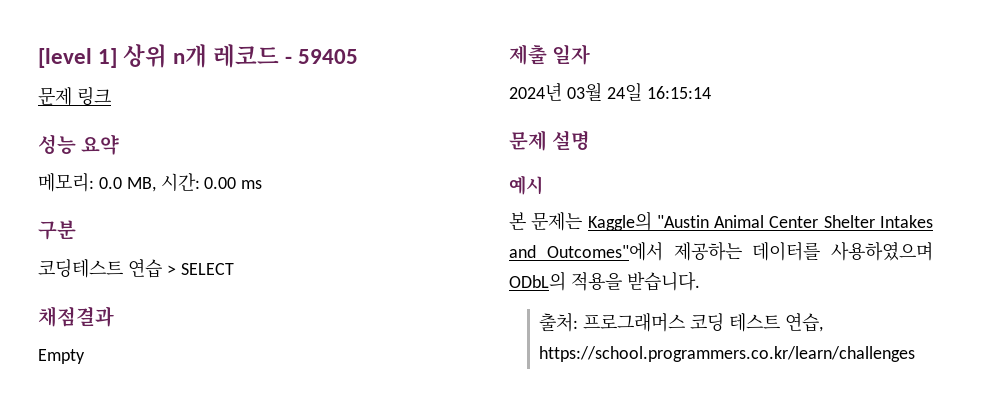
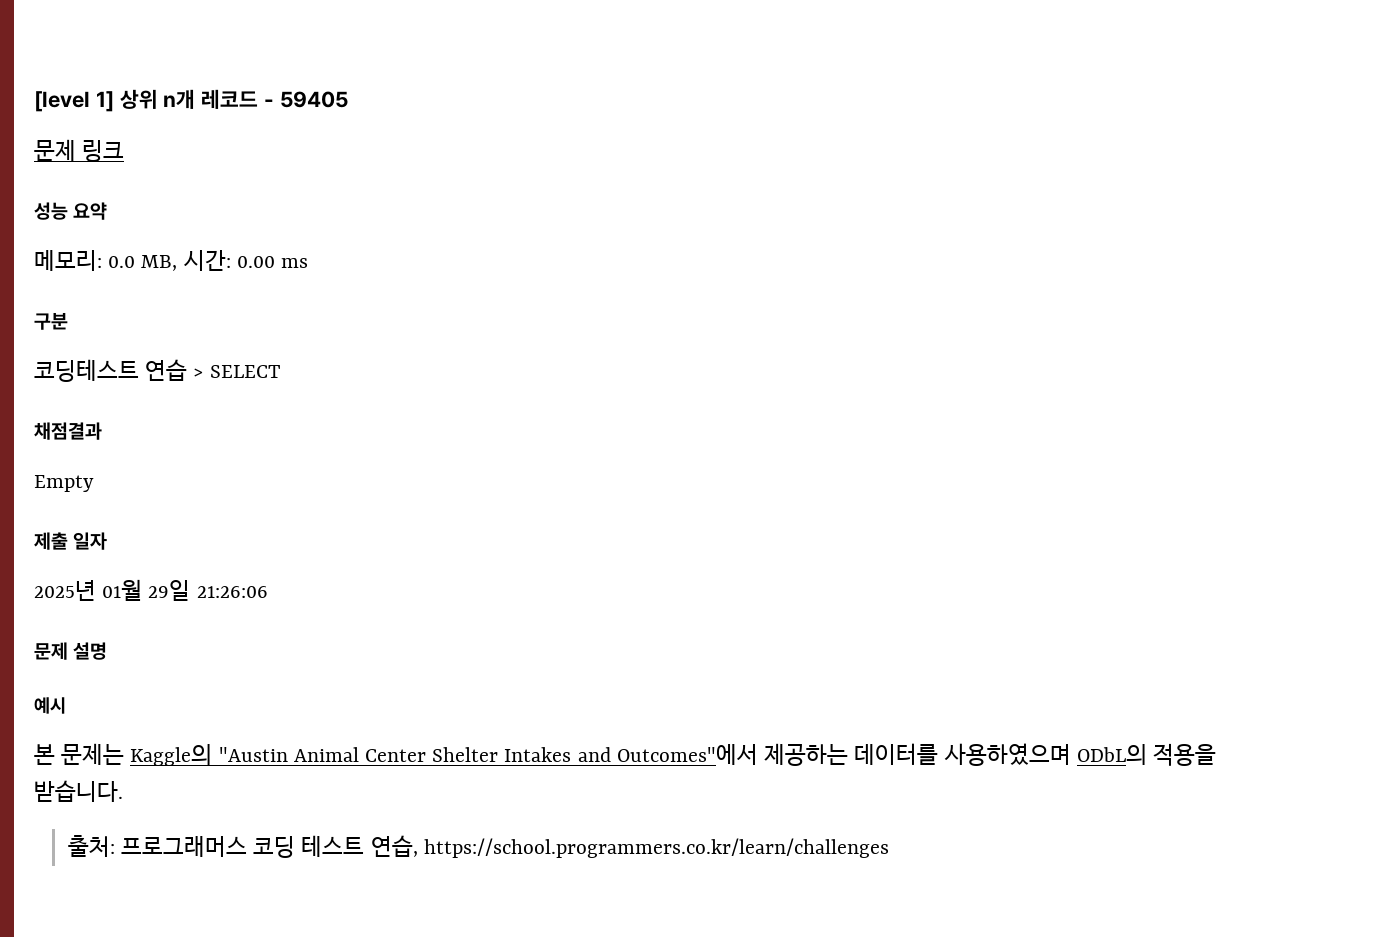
- 2024년 03월 24일 16:15:14
+ 2025년 01월 29일 21:26:06

